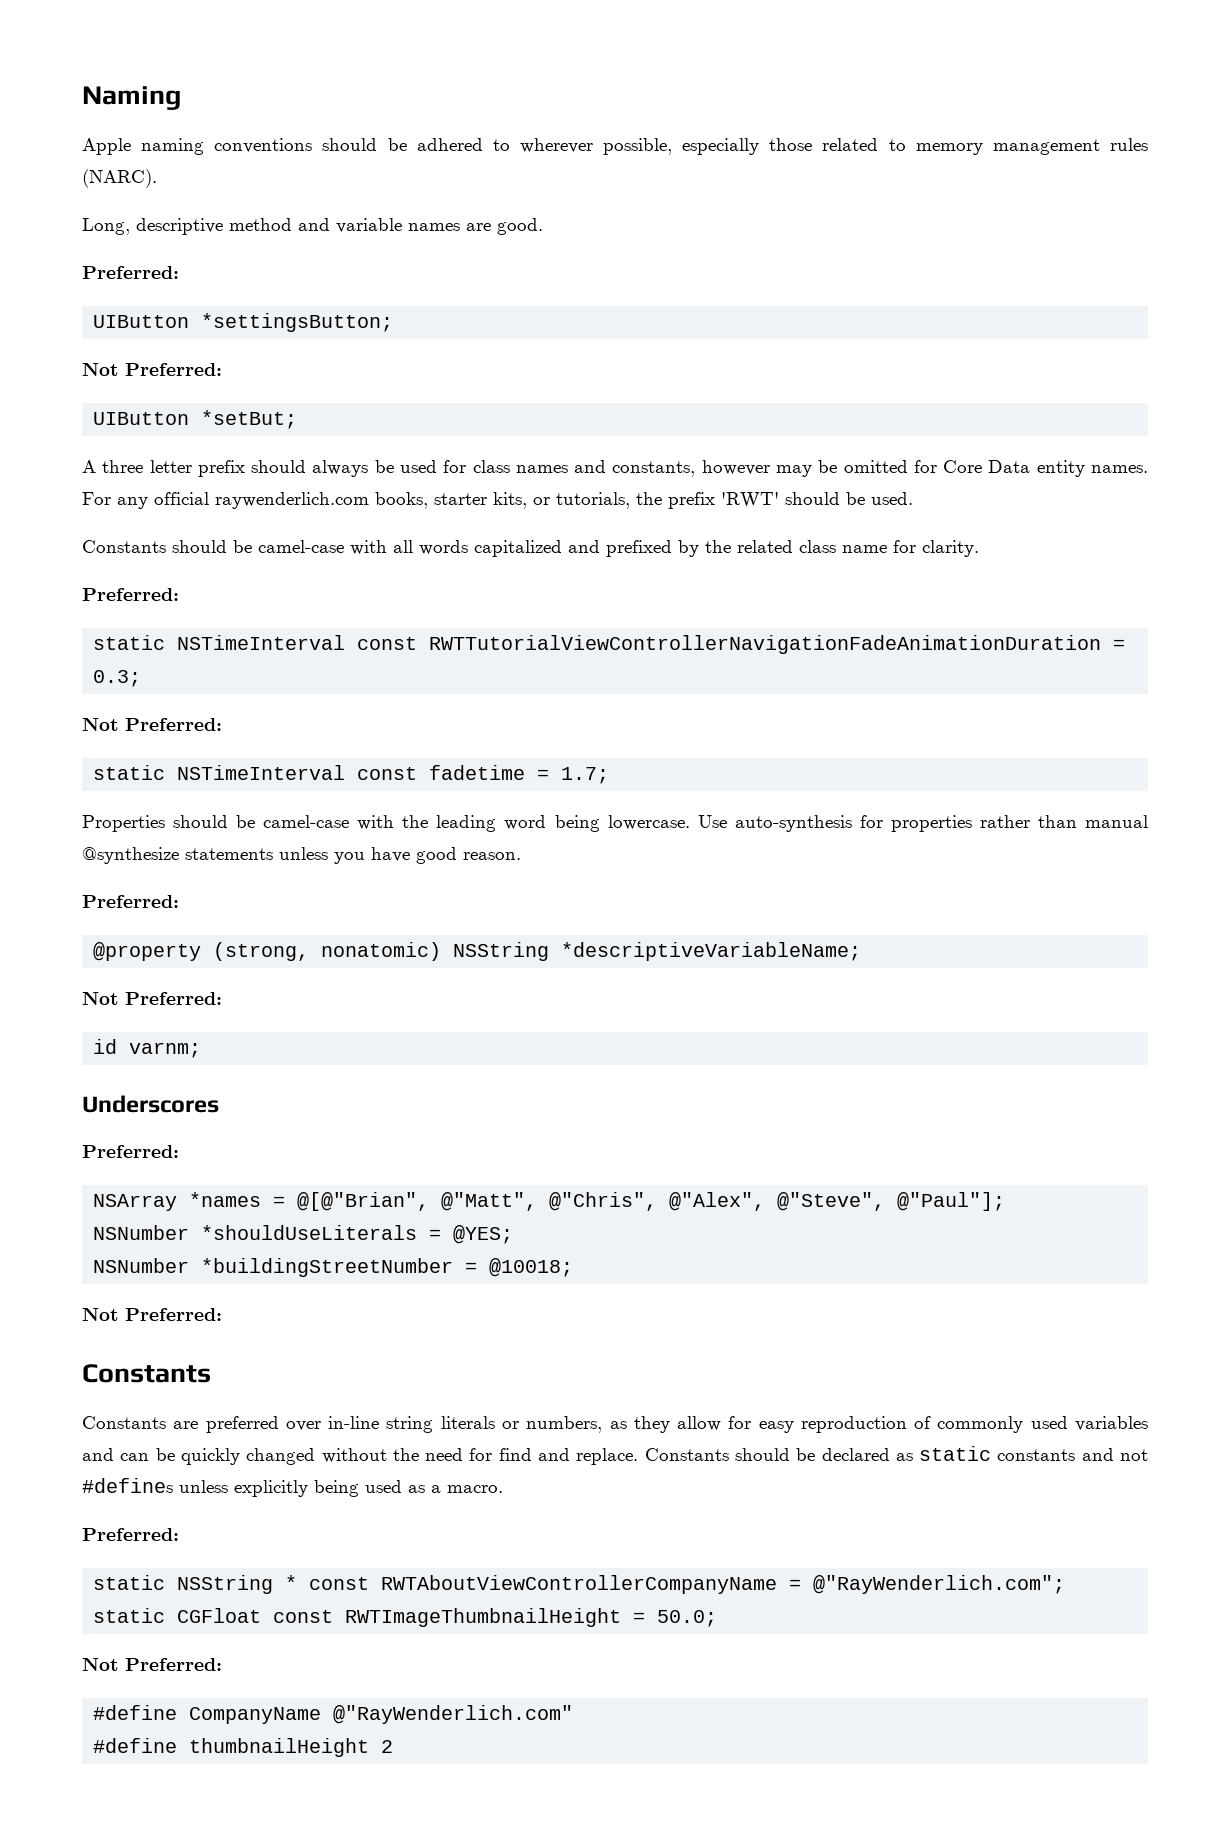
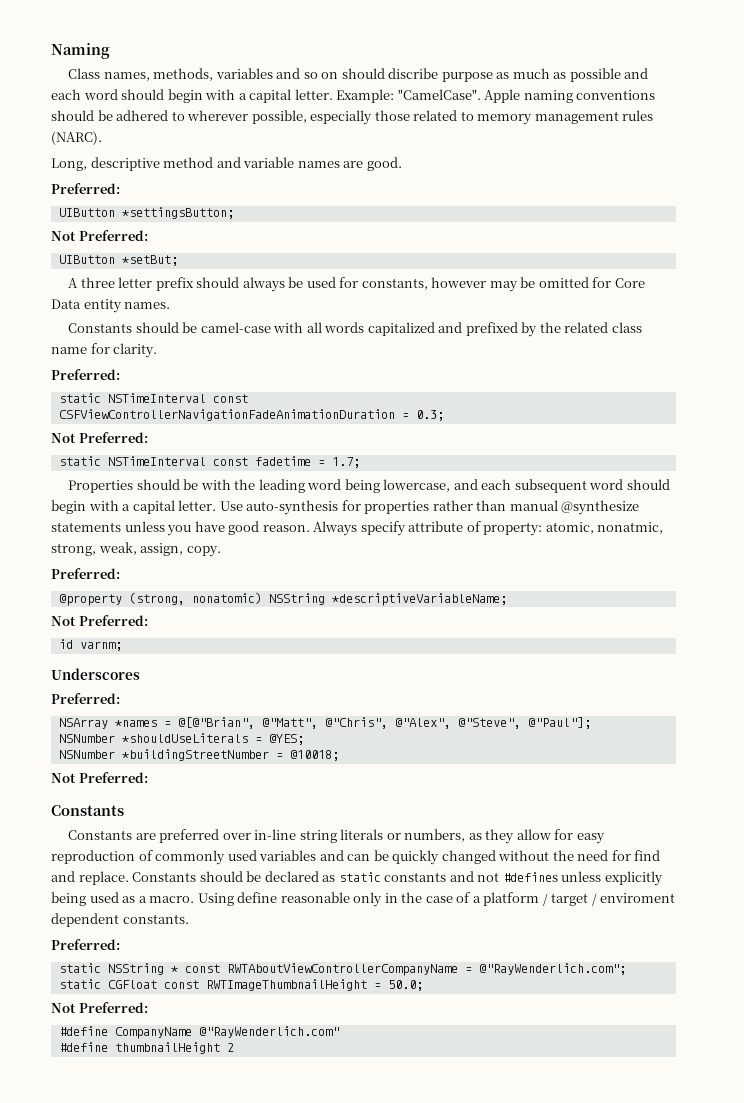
+ Class names, methods, variables and so on should discribe purpose as much as possible and each word should begin with a capital letter. Example: "CamelCase".
- A three letter prefix should always be used for class names and constants, however may be omitted for Core Data entity names. For any official raywenderlich.com books, starter kits, or tutorials, the prefix 'RWT' should be used.
+ A three letter prefix should always be used for constants, however may be omitted for Core Data entity names.
  Constants should be camel-case with all words capitalized and prefixed by the related class name for clarity.
  Preferred:
- static NSTimeInterval const RWTTutorialViewControllerNavigationFadeAnimationDuration = 0.3;
+ static NSTimeInterval const
+ CSFViewControllerNavigationFadeAnimationDuration = 0.3;
- Properties should be camel-case with the leading word being lowercase.
+ Properties should be with the leading word being lowercase, and each subsequent word should begin with a capital letter.
+ Always specify attribute of property: atomic, nonatmic, strong, weak, assign, copy.
+ Using define reasonable only in the case of a platform / target / enviroment dependent constants.

